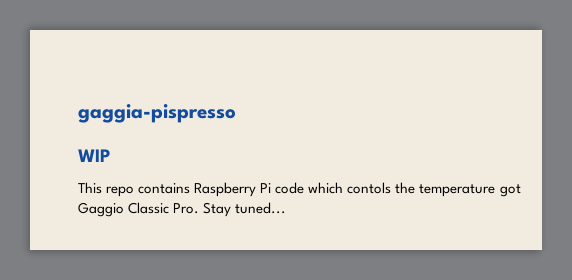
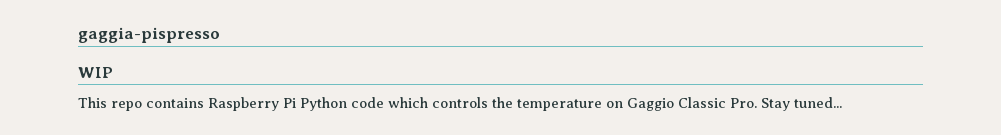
- This repo contains Raspberry Pi code which contols the temperature got Gaggio Classic Pro. Stay tuned...
+ This repo contains Raspberry Pi Python code which controls the temperature on Gaggio Classic Pro. Stay tuned...

